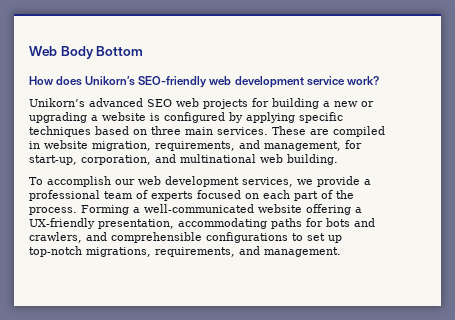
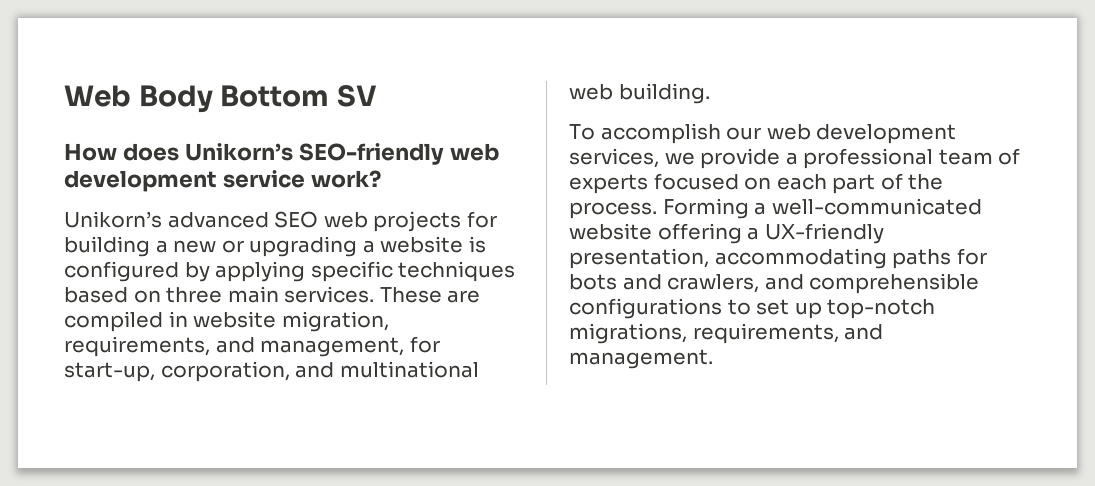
- Web Body Bottom
+ Web Body Bottom SV

